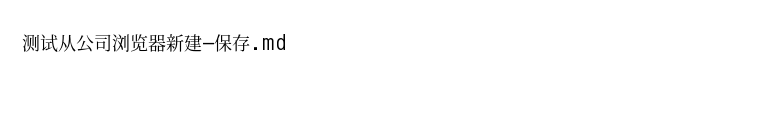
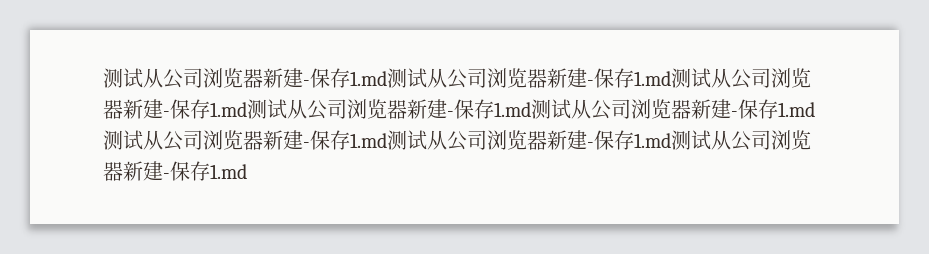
- 测试从公司浏览器新建-保存.md
+ 测试从公司浏览器新建-保存1.md测试从公司浏览器新建-保存1.md测试从公司浏览器新建-保存1.md测试从公司浏览器新建-保存1.md测试从公司浏览器新建-保存1.md测试从公司浏览器新建-保存1.md测试从公司浏览器新建-保存1.md测试从公司浏览器新建-保存1.md

